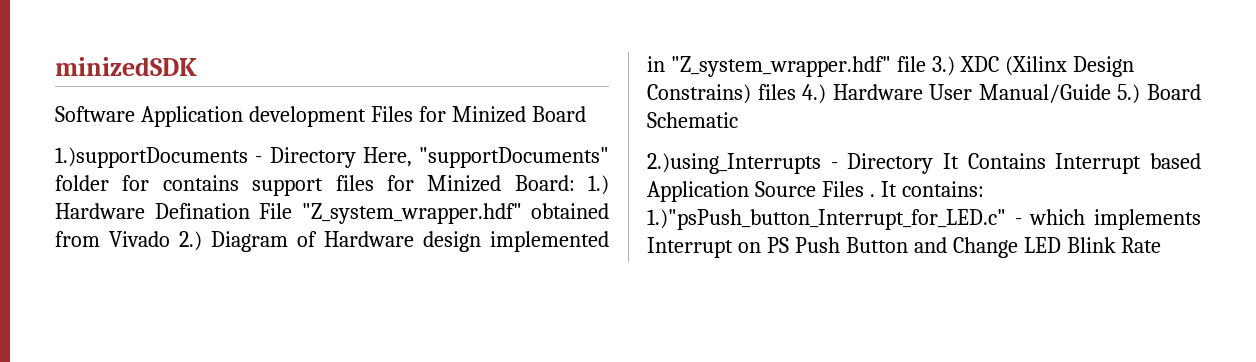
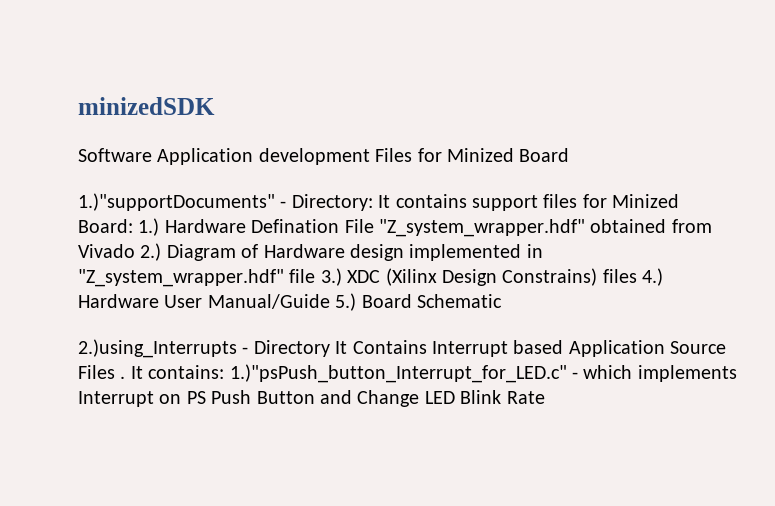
- 1.)supportDocuments - Directory Here, "supportDocuments" folder for contains support files for Minized Board: 1.) Hardware Defination File "Z_system_wrapper.hdf" obtained from Vivado 2.) Diagram of Hardware design implemented in "Z_system_wrapper.hdf" file 3.) XDC (Xilinx Design Constrains) files 4.) Hardware User Manual/Guide 5.) Board Schematic
+ 1.)"supportDocuments" - Directory: It contains support files for Minized Board: 1.) Hardware Defination File "Z_system_wrapper.hdf" obtained from Vivado 2.) Diagram of Hardware design implemented in "Z_system_wrapper.hdf" file 3.) XDC (Xilinx Design Constrains) files 4.) Hardware User Manual/Guide 5.) Board Schematic

